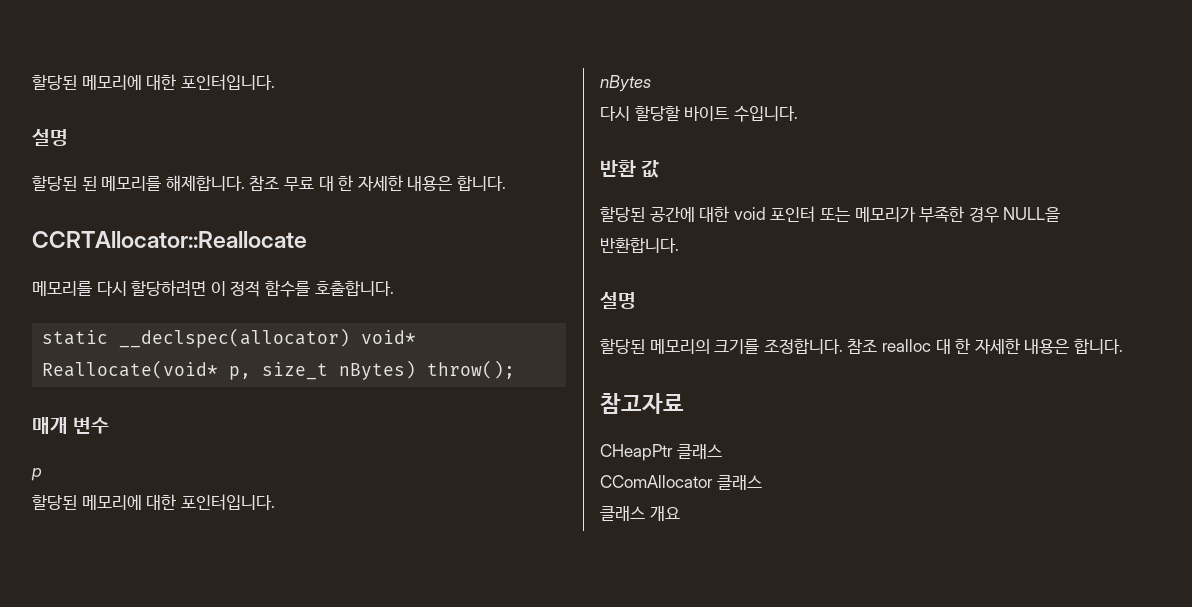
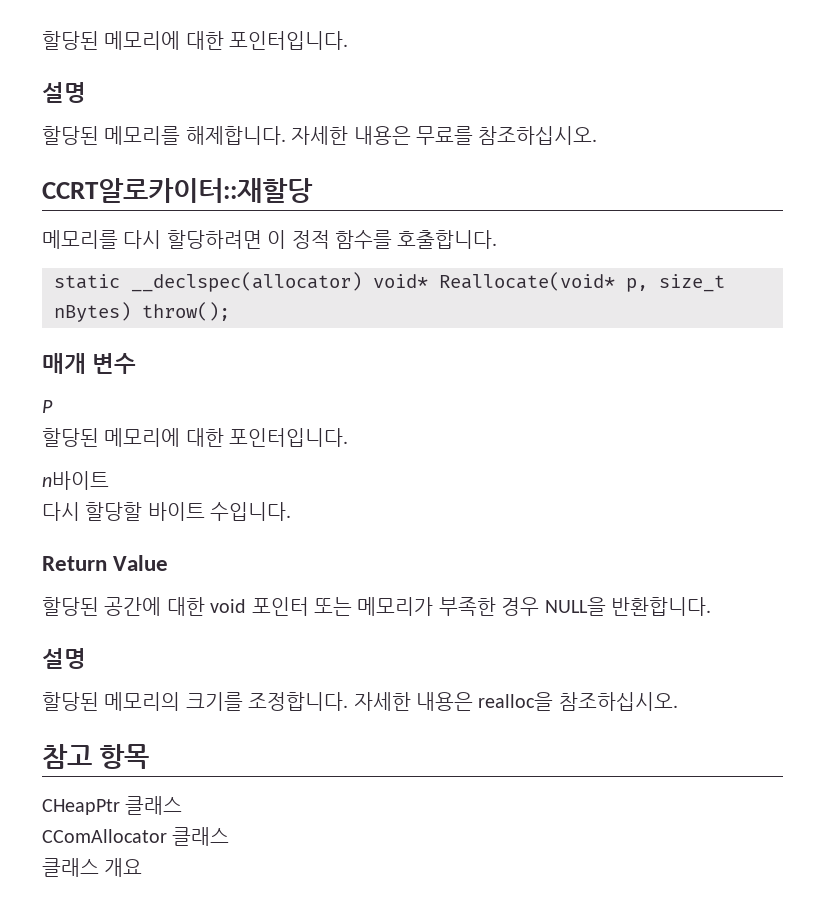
- 할당된 된 메모리를 해제합니다.
+ 할당된 메모리를 해제합니다.
- 참조 무료 대 한 자세한 내용은 합니다.
- CCRTAllocator::Reallocate
+ 자세한 내용은 무료를 참조하십시오.
+ CCRT알로카이터::재할당
- p
+ P
  할당된 메모리에 대한 포인터입니다.
- nBytes
+ n바이트
- 반환 값
+ Return Value
- 참조 realloc 대 한 자세한 내용은 합니다.
- 참고자료
+ 자세한 내용은 realloc을 참조하십시오.
+ 참고 항목

